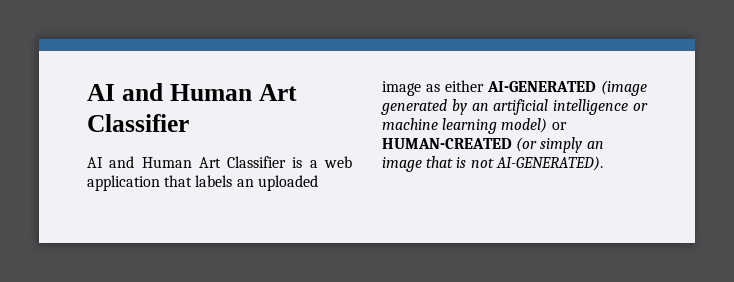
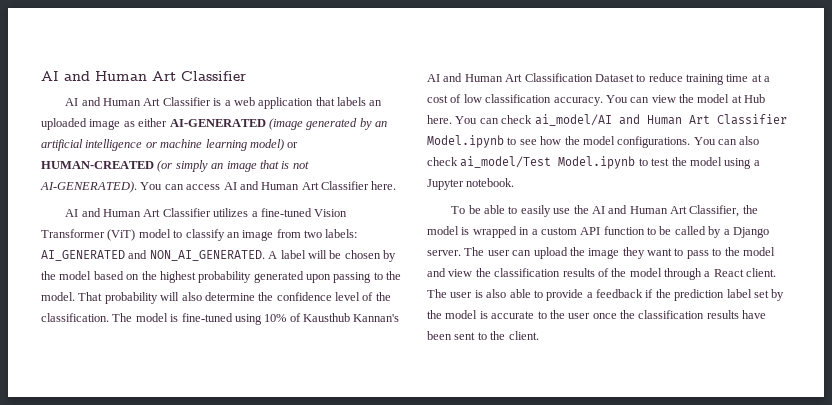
+ You can access AI and Human Art Classifier here.
+ AI and Human Art Classifier utilizes a fine-tuned Vision Transformer (ViT) model to classify an image from two labels: AI_GENERATED and NON_AI_GENERATED. A label will be chosen by the model based on the highest probability generated upon passing to the model. That probability will also determine the confidence level of the classification. The model is fine-tuned using 10% of Kausthub Kannan's AI and Human Art Classification Dataset to reduce training time at a cost of low classification accuracy. You can view the model at Hub here. You can check ai_model/AI and Human Art Classifier Model.ipynb to see how the model configurations. You can also check ai_model/Test Model.ipynb to test the model using a Jupyter notebook.
+ To be able to easily use the AI and Human Art Classifier, the model is wrapped in a custom API function to be called by a Django server. The user can upload the image they want to pass to the model and view the classification results of the model through a React client. The user is also able to provide a feedback if the prediction label set by the model is accurate to the user once the classification results have been sent to the client.

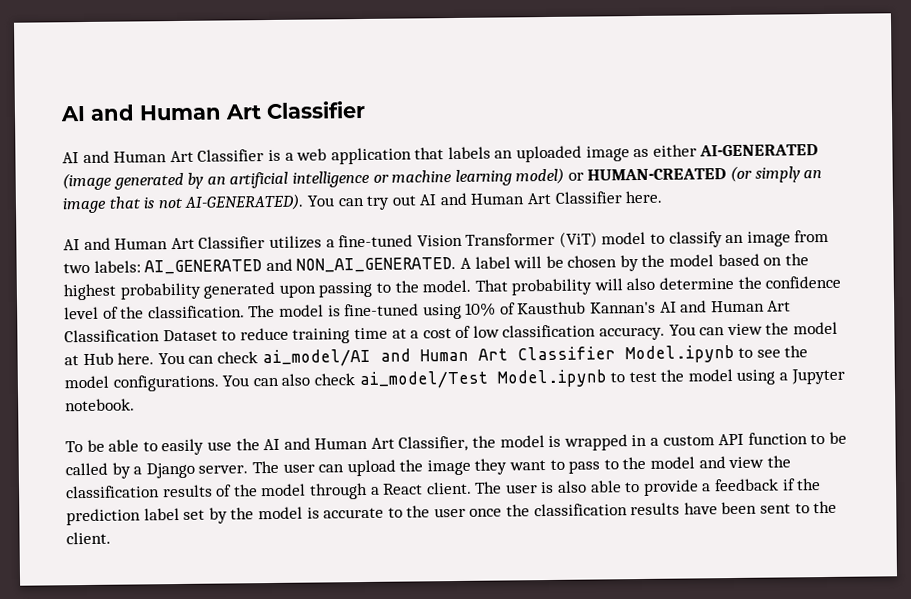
- You can access AI and Human Art Classifier here.
+ You can try out AI and Human Art Classifier here.
- You can check ai_model/AI and Human Art Classifier Model.ipynb to see how the model configurations.
+ You can check ai_model/AI and Human Art Classifier Model.ipynb to see the model configurations.

